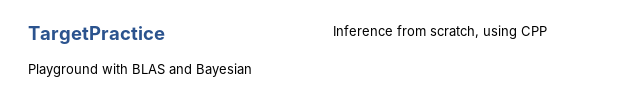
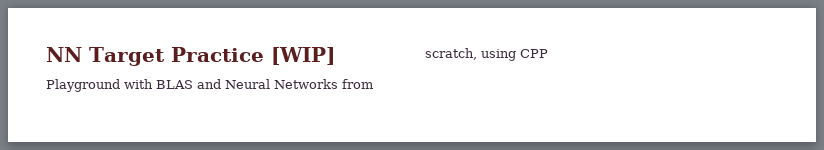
- TargetPractice
+ NN Target Practice [WIP]
- Playground with BLAS and Bayesian Inference from scratch, using CPP
+ Playground with BLAS and Neural Networks from scratch, using CPP

